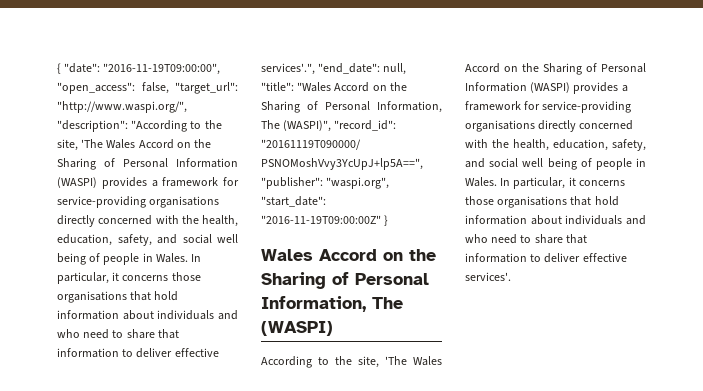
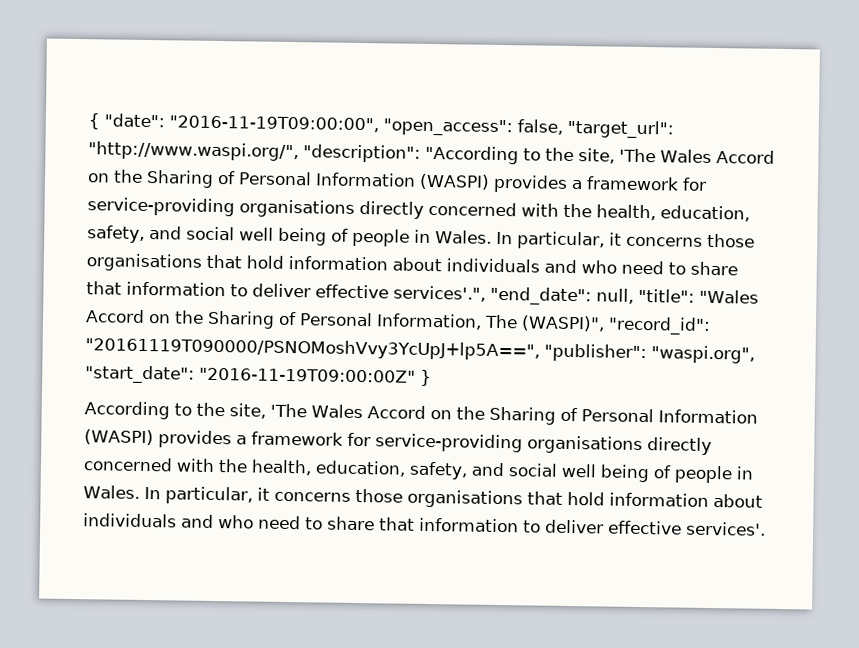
- Wales Accord on the Sharing of Personal Information, The (WASPI)

